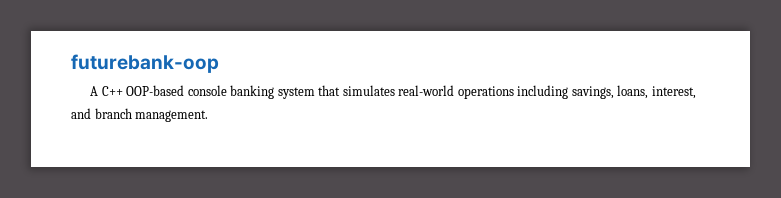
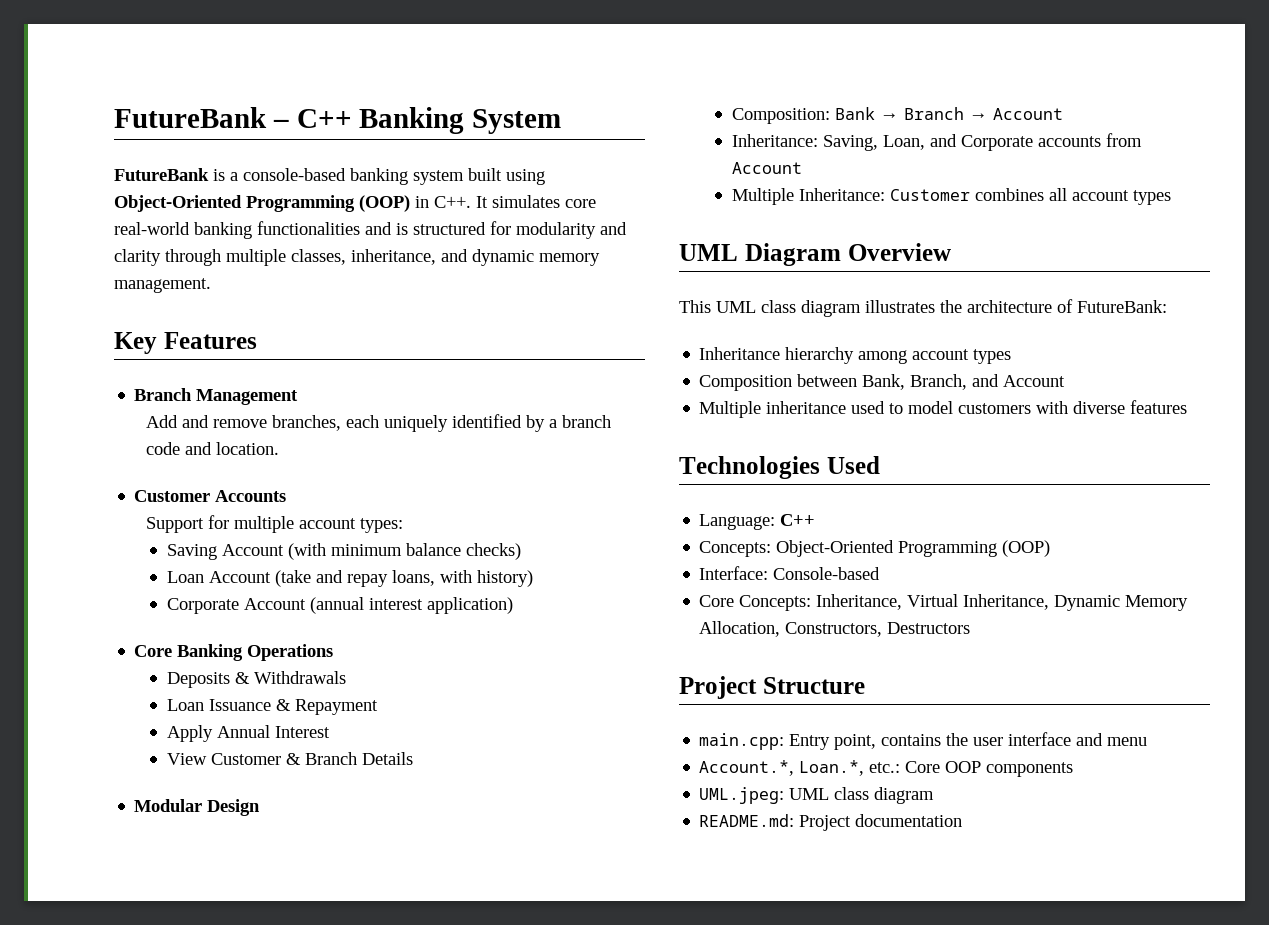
- futurebank-oop
- A C++ OOP-based console banking system that simulates real-world operations including savings, loans, interest, and branch management.
+ FutureBank – C++ Banking System
+ FutureBank is a console-based banking system built using Object-Oriented Programming (OOP) in C++. It simulates core real-world banking functionalities and is structured for modularity and clarity through multiple classes, inheritance, and dynamic memory management.
+ Key Features
+ Branch Management
+ Add and remove branches, each uniquely identified by a branch code and location.
+ Customer Accounts
+ Support for multiple account types:
+ Saving Account (with minimum balance checks)
+ Loan Account (take and repay loans, with history)
+ Corporate Account (annual interest application)
+ Core Banking Operations
+ Deposits & Withdrawals
+ Loan Issuance & Repayment
+ Apply Annual Interest
+ View Customer & Branch Details
+ Modular Design
+ Composition: Bank → Branch → Account
+ Inheritance: Saving, Loan, and Corporate accounts from Account
+ Multiple Inheritance: Customer combines all account types
+ UML Diagram Overview
+ This UML class diagram illustrates the architecture of FutureBank:
+ Inheritance hierarchy among account types
+ Composition between Bank, Branch, and Account
+ Multiple inheritance used to model customers with diverse features
+ Technologies Used
+ Language: C++
+ Concepts: Object-Oriented Programming (OOP)
+ Interface: Console-based
+ Core Concepts: Inheritance, Virtual Inheritance, Dynamic Memory Allocation, Constructors, Destructors
+ Project Structure
+ main.cpp: Entry point, contains the user interface and menu
+ Account.*, Loan.*, etc.: Core OOP components
+ UML.jpeg: UML class diagram
+ README.md: Project documentation

